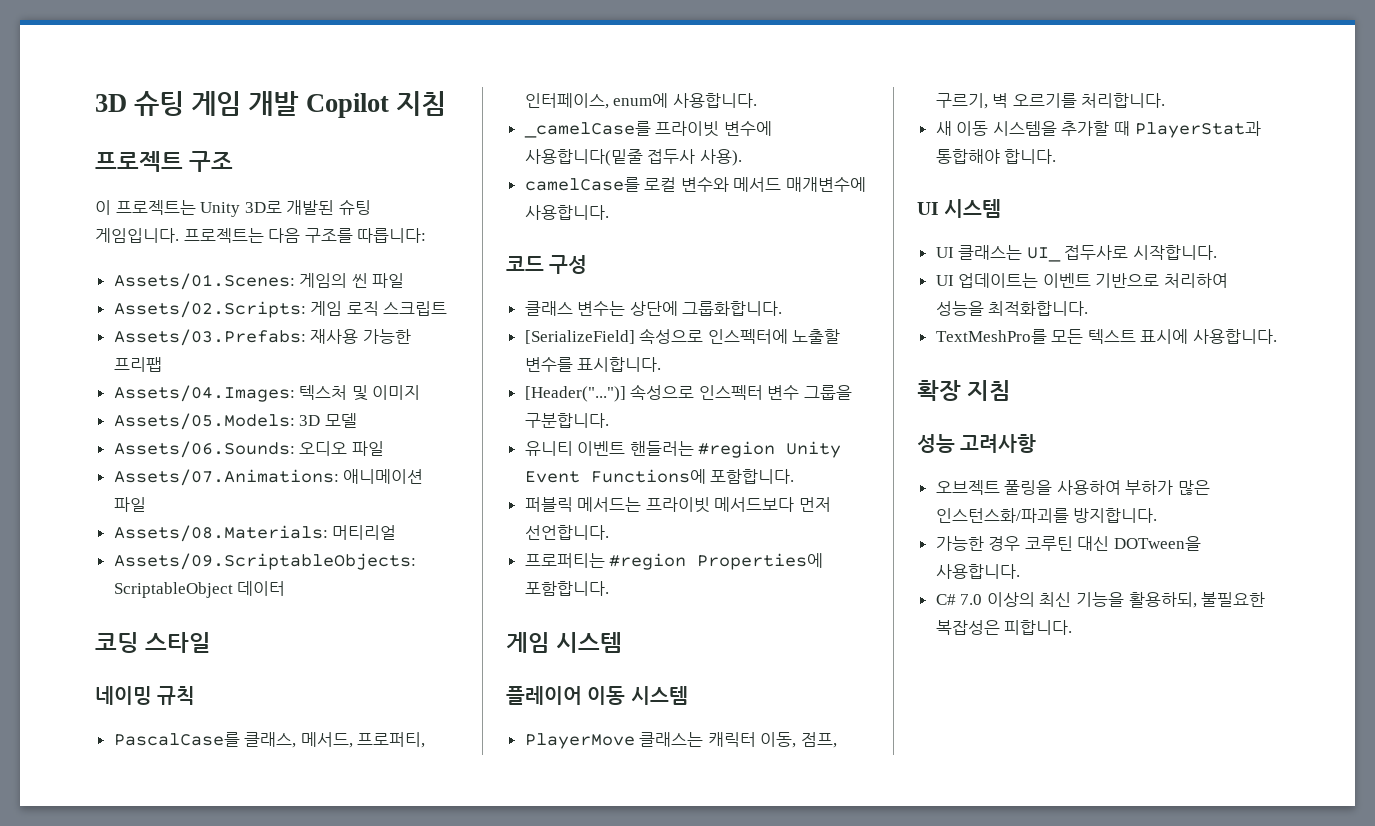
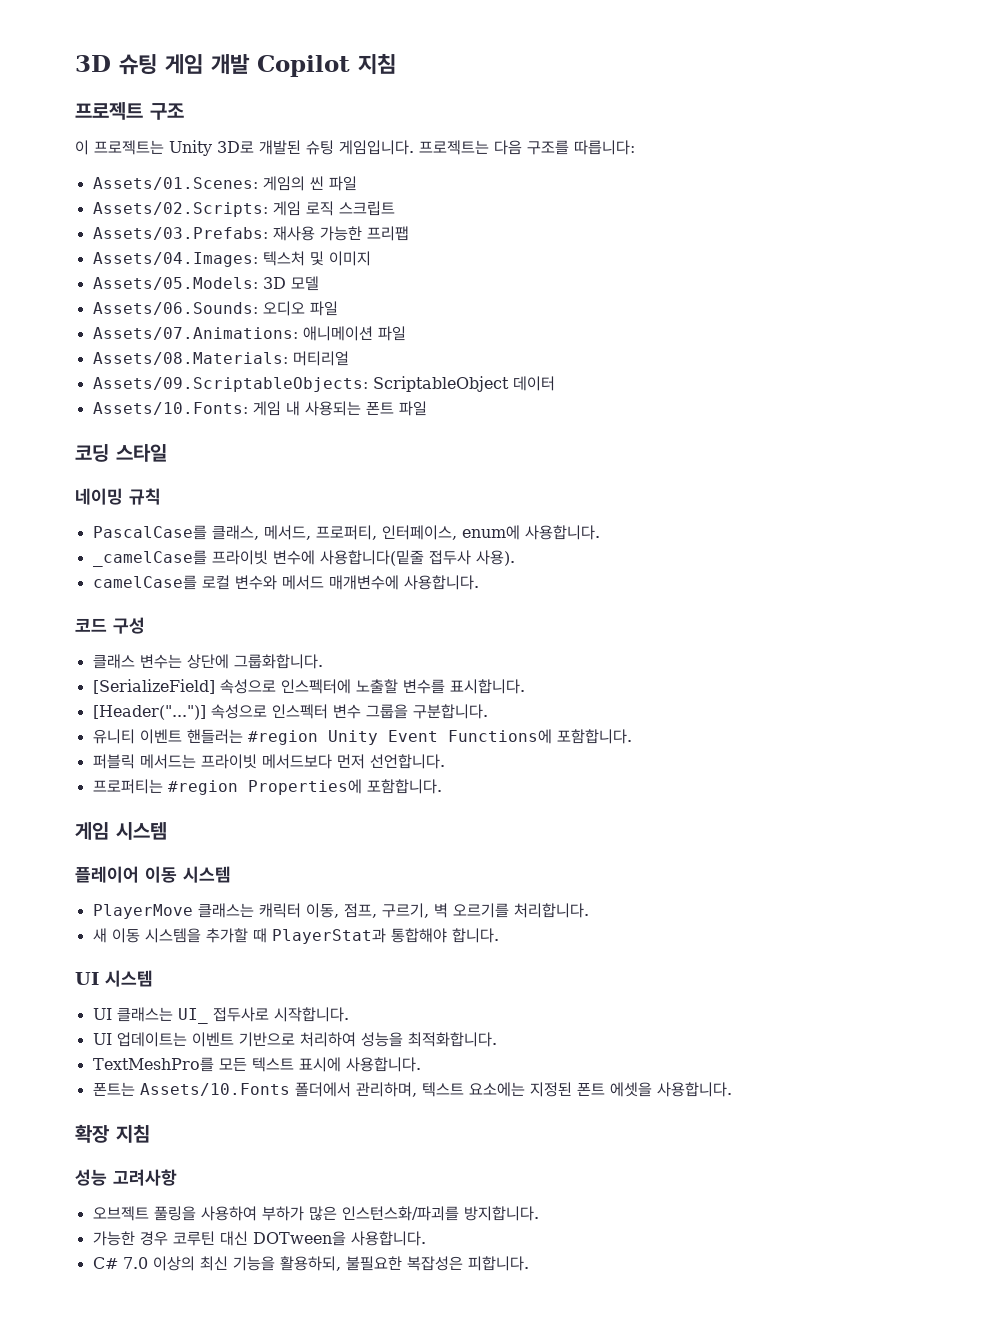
+ Assets/10.Fonts: 게임 내 사용되는 폰트 파일
+ 폰트는 Assets/10.Fonts 폴더에서 관리하며, 텍스트 요소에는 지정된 폰트 에셋을 사용합니다.

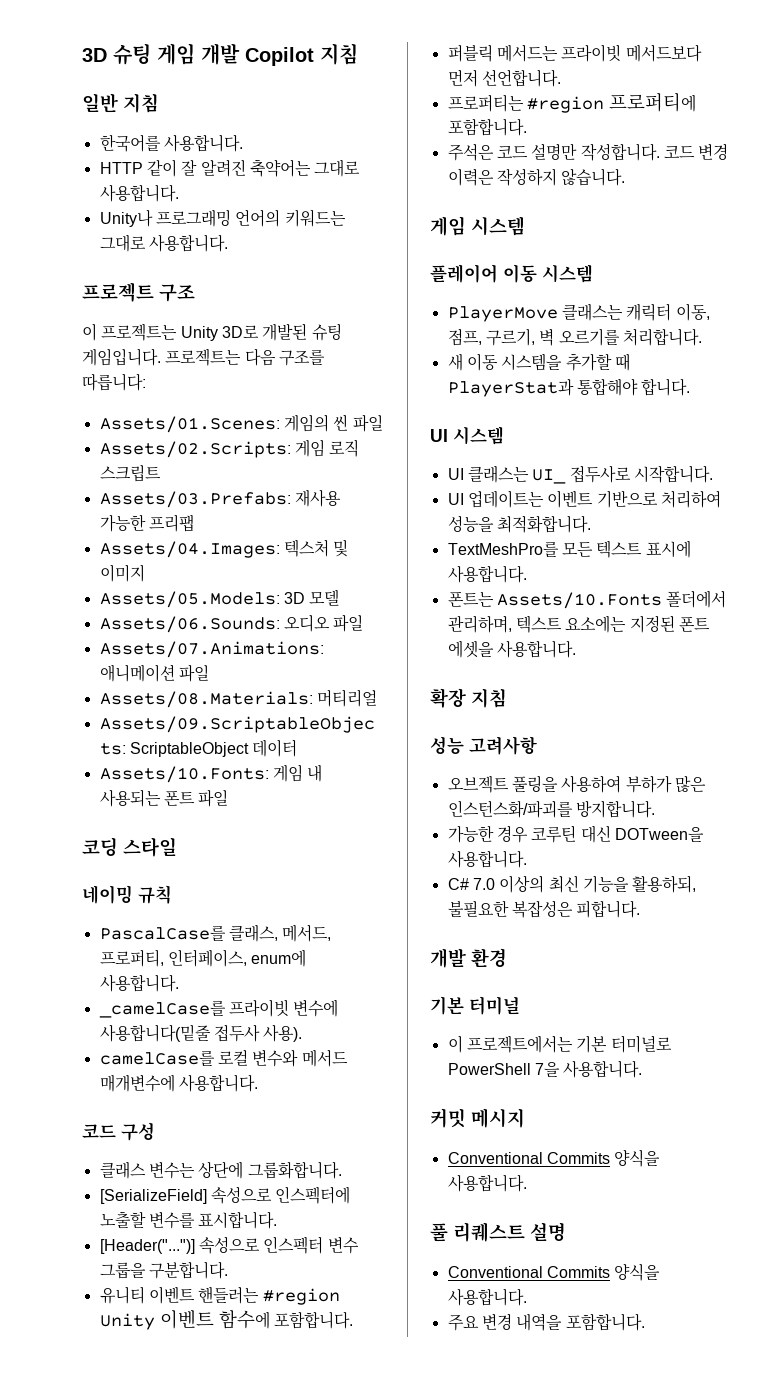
+ 일반 지침
+ 한국어를 사용합니다.
+ HTTP 같이 잘 알려진 축약어는 그대로 사용합니다.
+ Unity나 프로그래밍 언어의 키워드는 그대로 사용합니다.
- 유니티 이벤트 핸들러는 #region Unity Event Functions에 포함합니다.
+ 유니티 이벤트 핸들러는 #region Unity 이벤트 함수에 포함합니다.
- 프로퍼티는 #region Properties에 포함합니다.
+ 프로퍼티는 #region 프로퍼티에 포함합니다.
+ 주석은 코드 설명만 작성합니다. 코드 변경 이력은 작성하지 않습니다.
+ 개발 환경
+ 기본 터미널
+ 이 프로젝트에서는 기본 터미널로 PowerShell 7을 사용합니다.
+ 커밋 메시지
+ Conventional Commits 양식을 사용합니다.
+ 풀 리퀘스트 설명
+ Conventional Commits 양식을 사용합니다.
+ 주요 변경 내역을 포함합니다.

